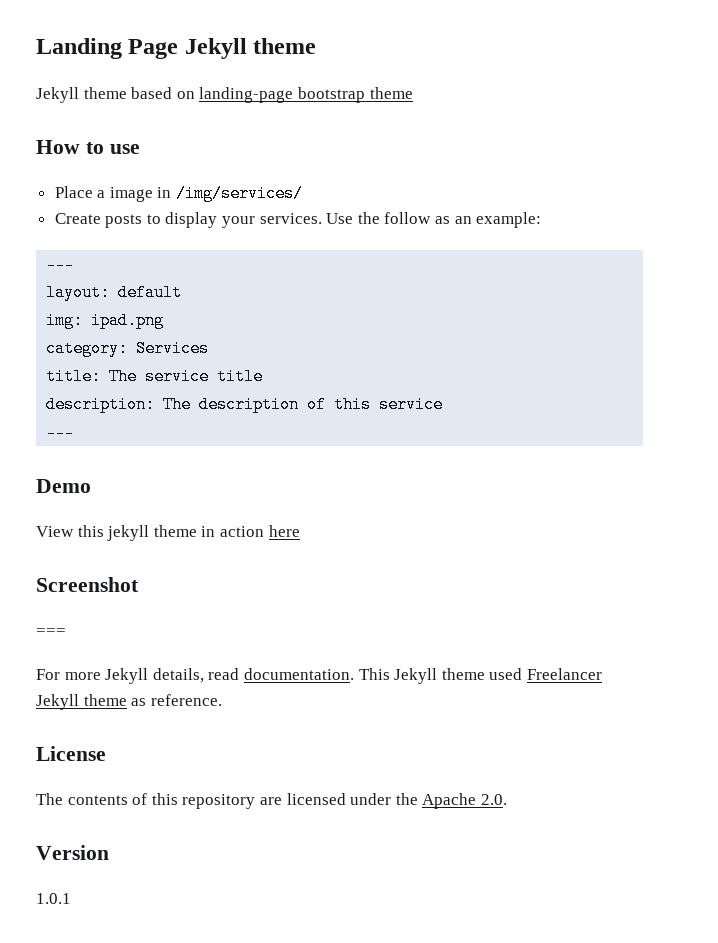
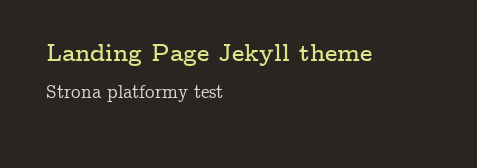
- Jekyll theme based on landing-page bootstrap theme
- How to use
- Place a image in /img/services/
- Create posts to display your services. Use the follow as an example:
- ---
- layout: default
- img: ipad.png
- category: Services
- title: The service title
- description: The description of this service
- ---
- Demo
- View this jekyll theme in action here
- Screenshot
- ===
- For more Jekyll details, read documentation. This Jekyll theme used Freelancer Jekyll theme as reference.
- License
- The contents of this repository are licensed under the Apache 2.0.
- Version
- 1.0.1
+ Strona platformy test

